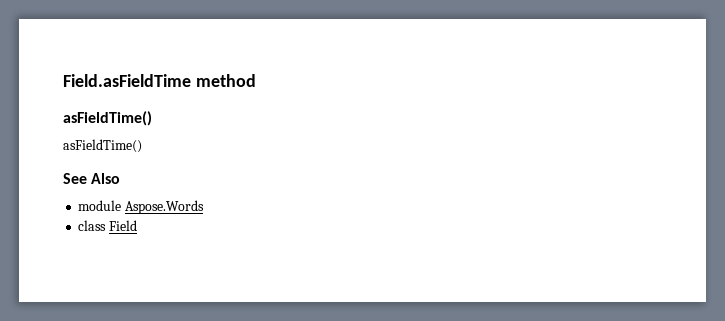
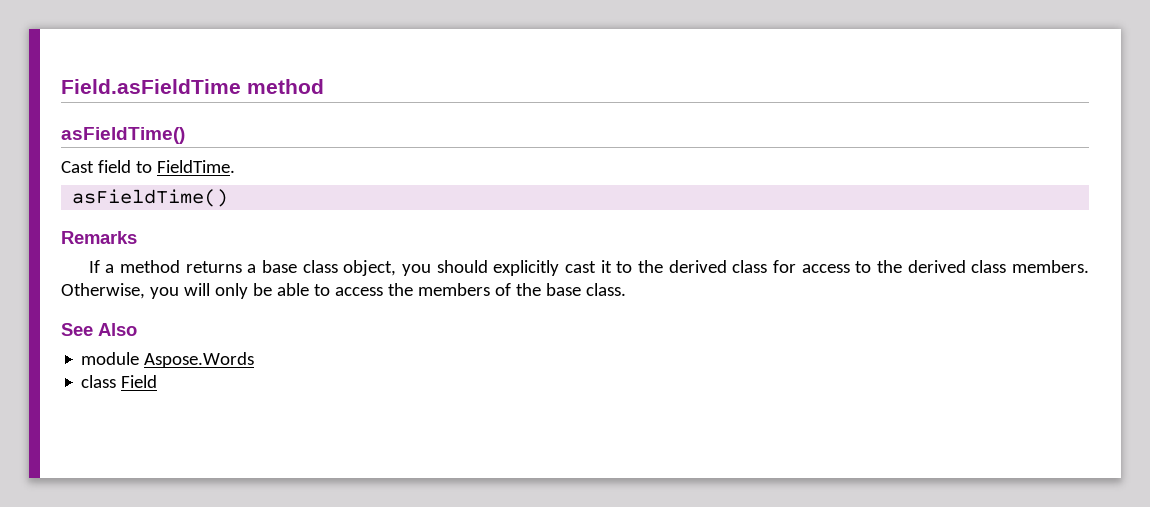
  Field.asFieldTime method
  asFieldTime()
+ Cast field to FieldTime.
  asFieldTime()
+ Remarks
+ If a method returns a base class object, you should explicitly cast it to the derived class for access to the derived class members. Otherwise, you will only be able to access the members of the base class.

